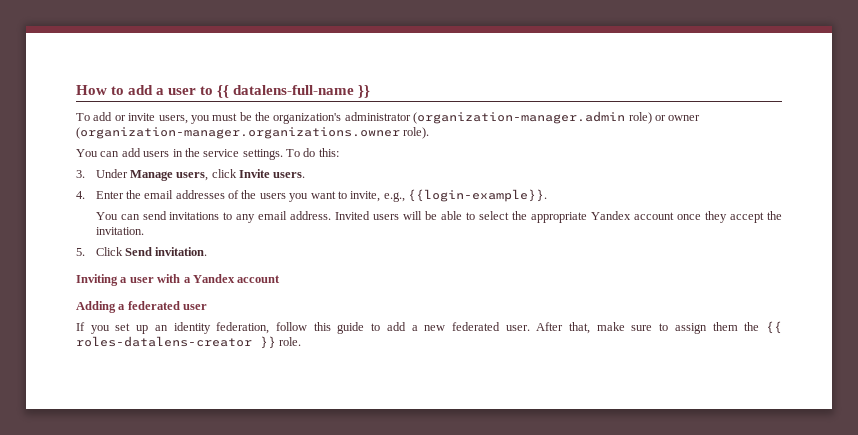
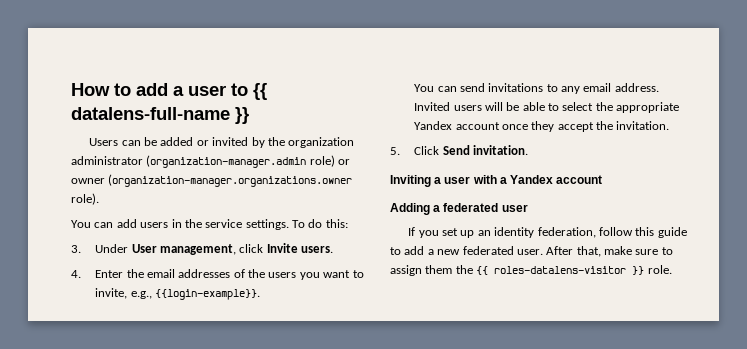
- To add or invite users, you must be the organization's administrator (organization-manager.admin role) or owner (organization-manager.organizations.owner role).
+ Users can be added or invited by the organization administrator (organization-manager.admin role) or owner (organization-manager.organizations.owner role).
- 3. Under Manage users, click Invite users.
+ 3. Under User management, click Invite users.
- After that, make sure to assign them the {{ roles-datalens-creator }} role.
+ After that, make sure to assign them the {{ roles-datalens-visitor }} role.

